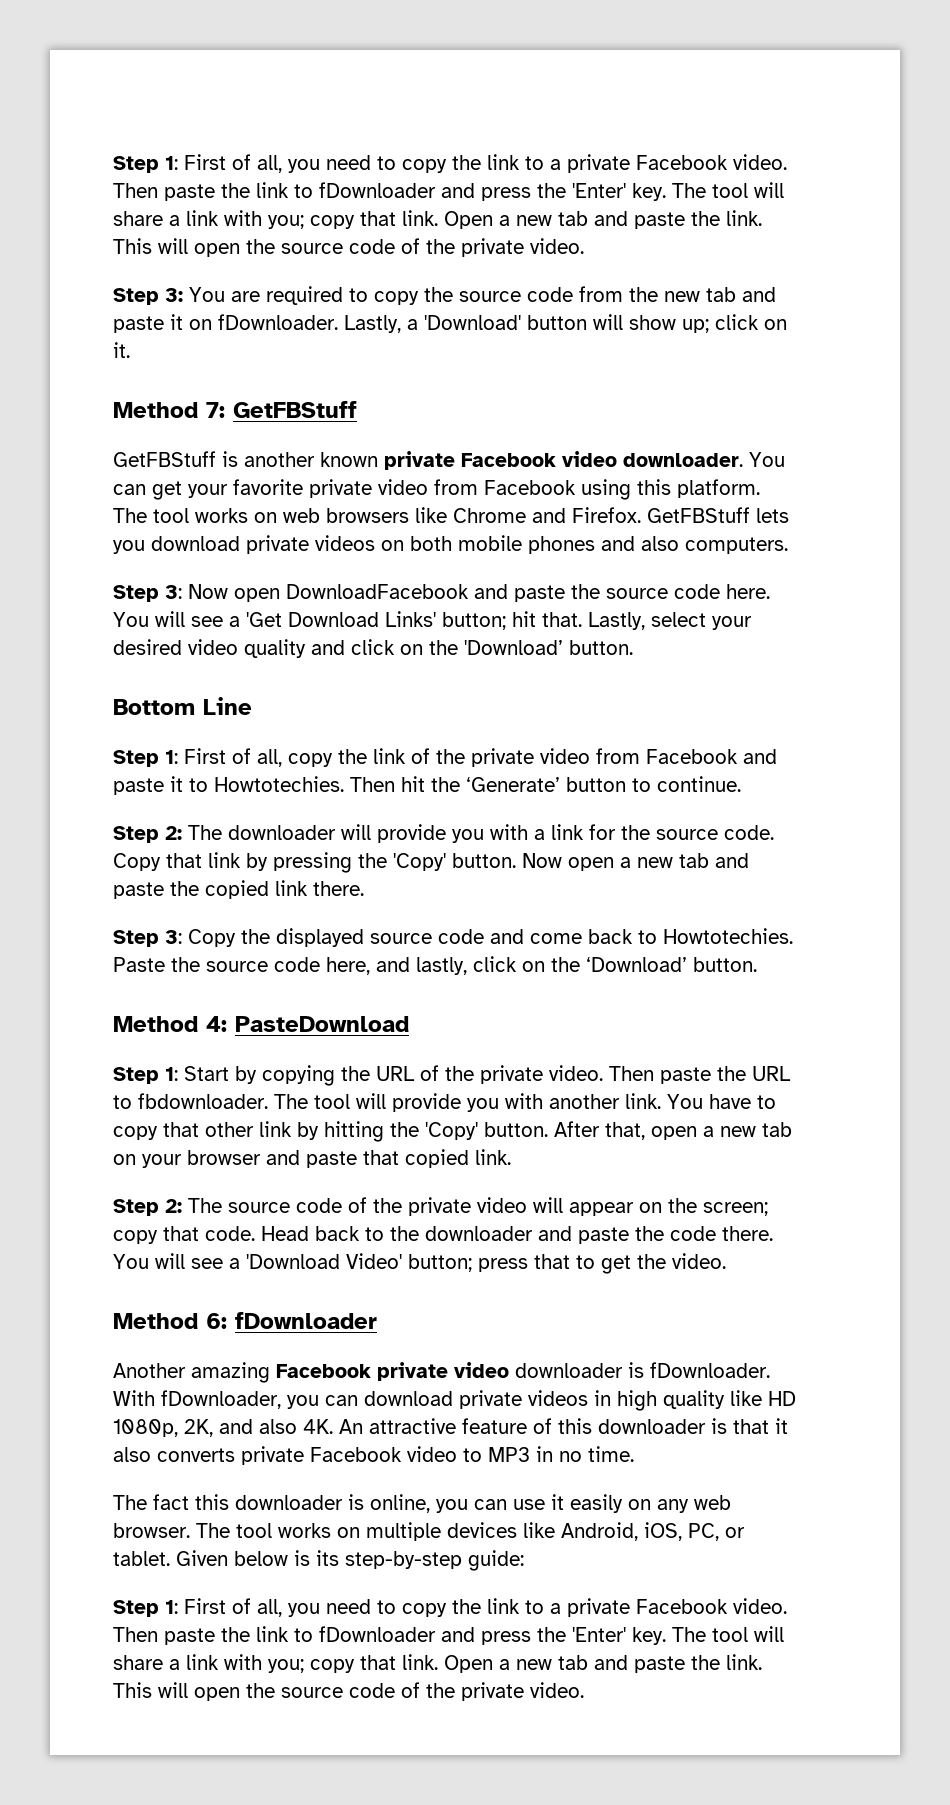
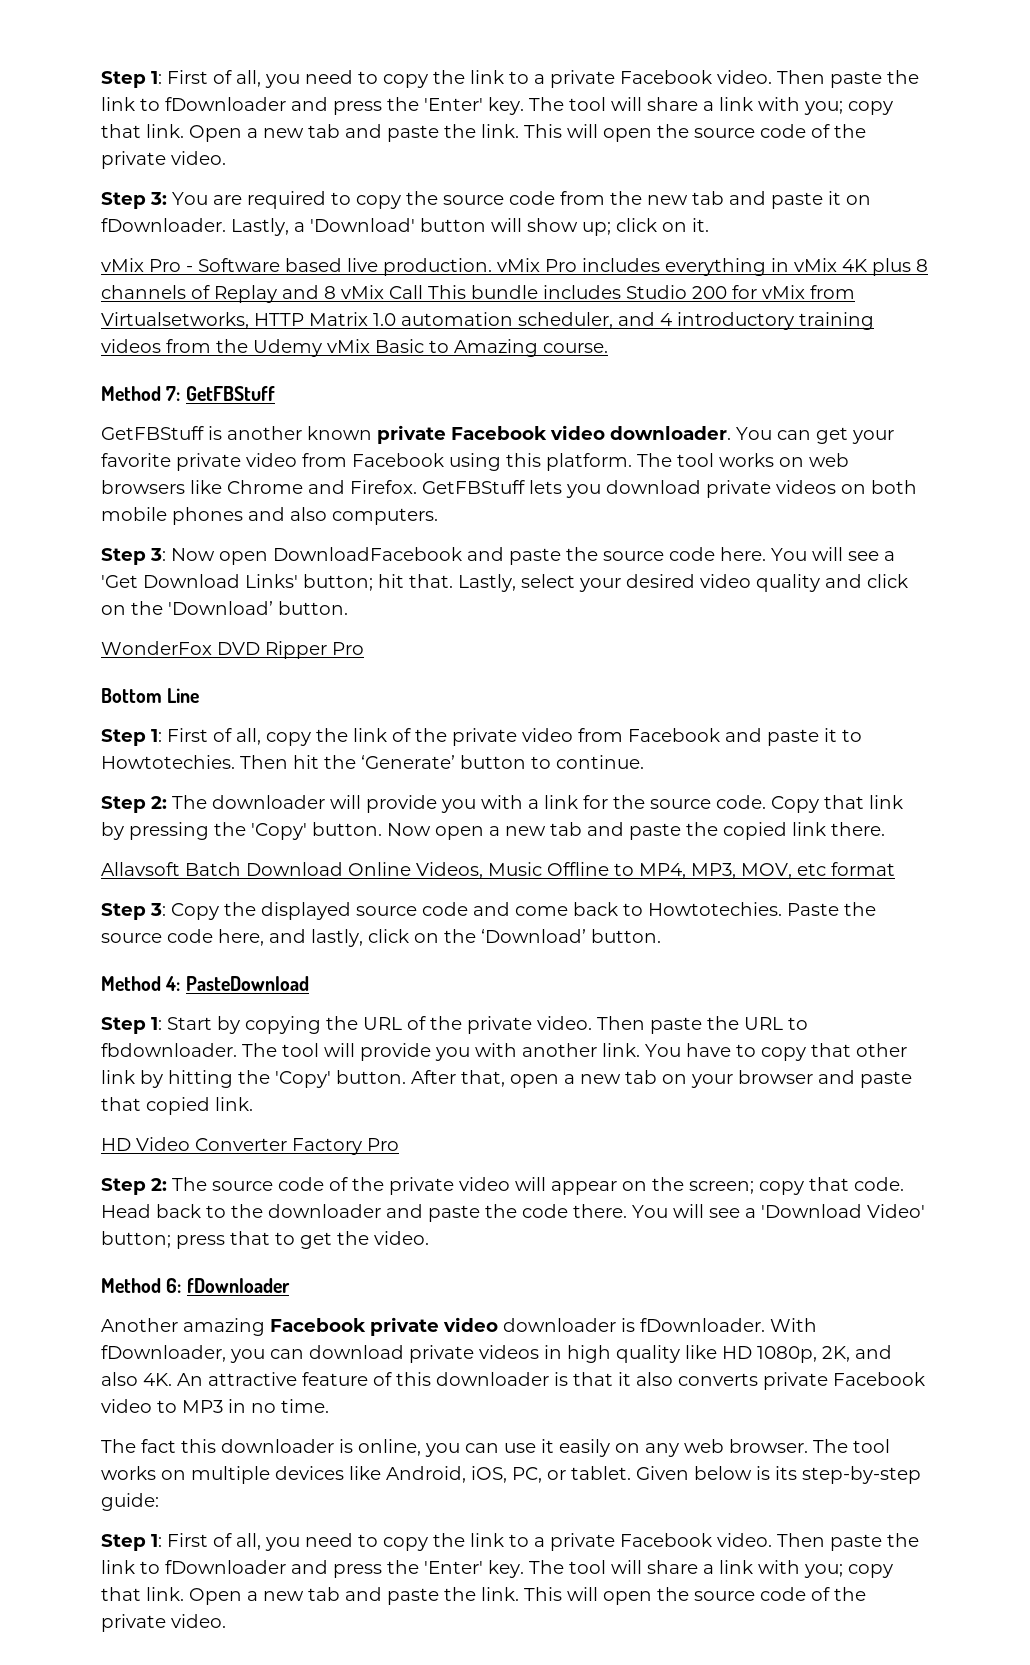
+ vMix Pro - Software based live production. vMix Pro includes everything in vMix 4K plus 8 channels of Replay and 8 vMix Call This bundle includes Studio 200 for vMix from Virtualsetworks, HTTP Matrix 1.0 automation scheduler, and 4 introductory training videos from the Udemy vMix Basic to Amazing course.
+ WonderFox DVD Ripper Pro
+ Allavsoft Batch Download Online Videos, Music Offline to MP4, MP3, MOV, etc format
+ HD Video Converter Factory Pro

